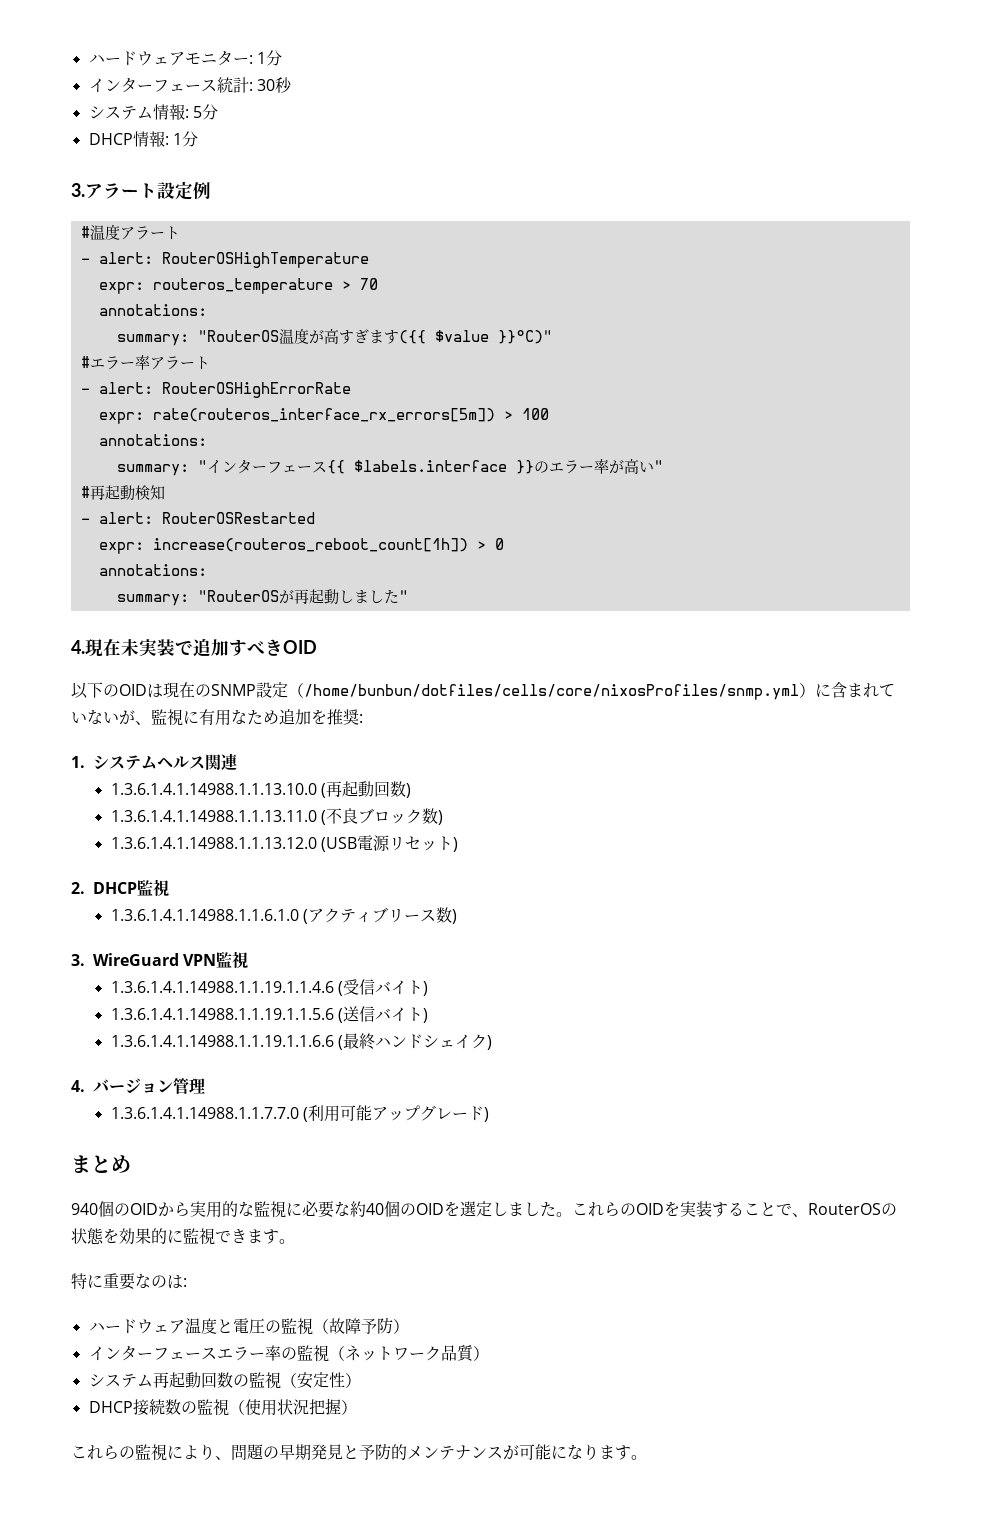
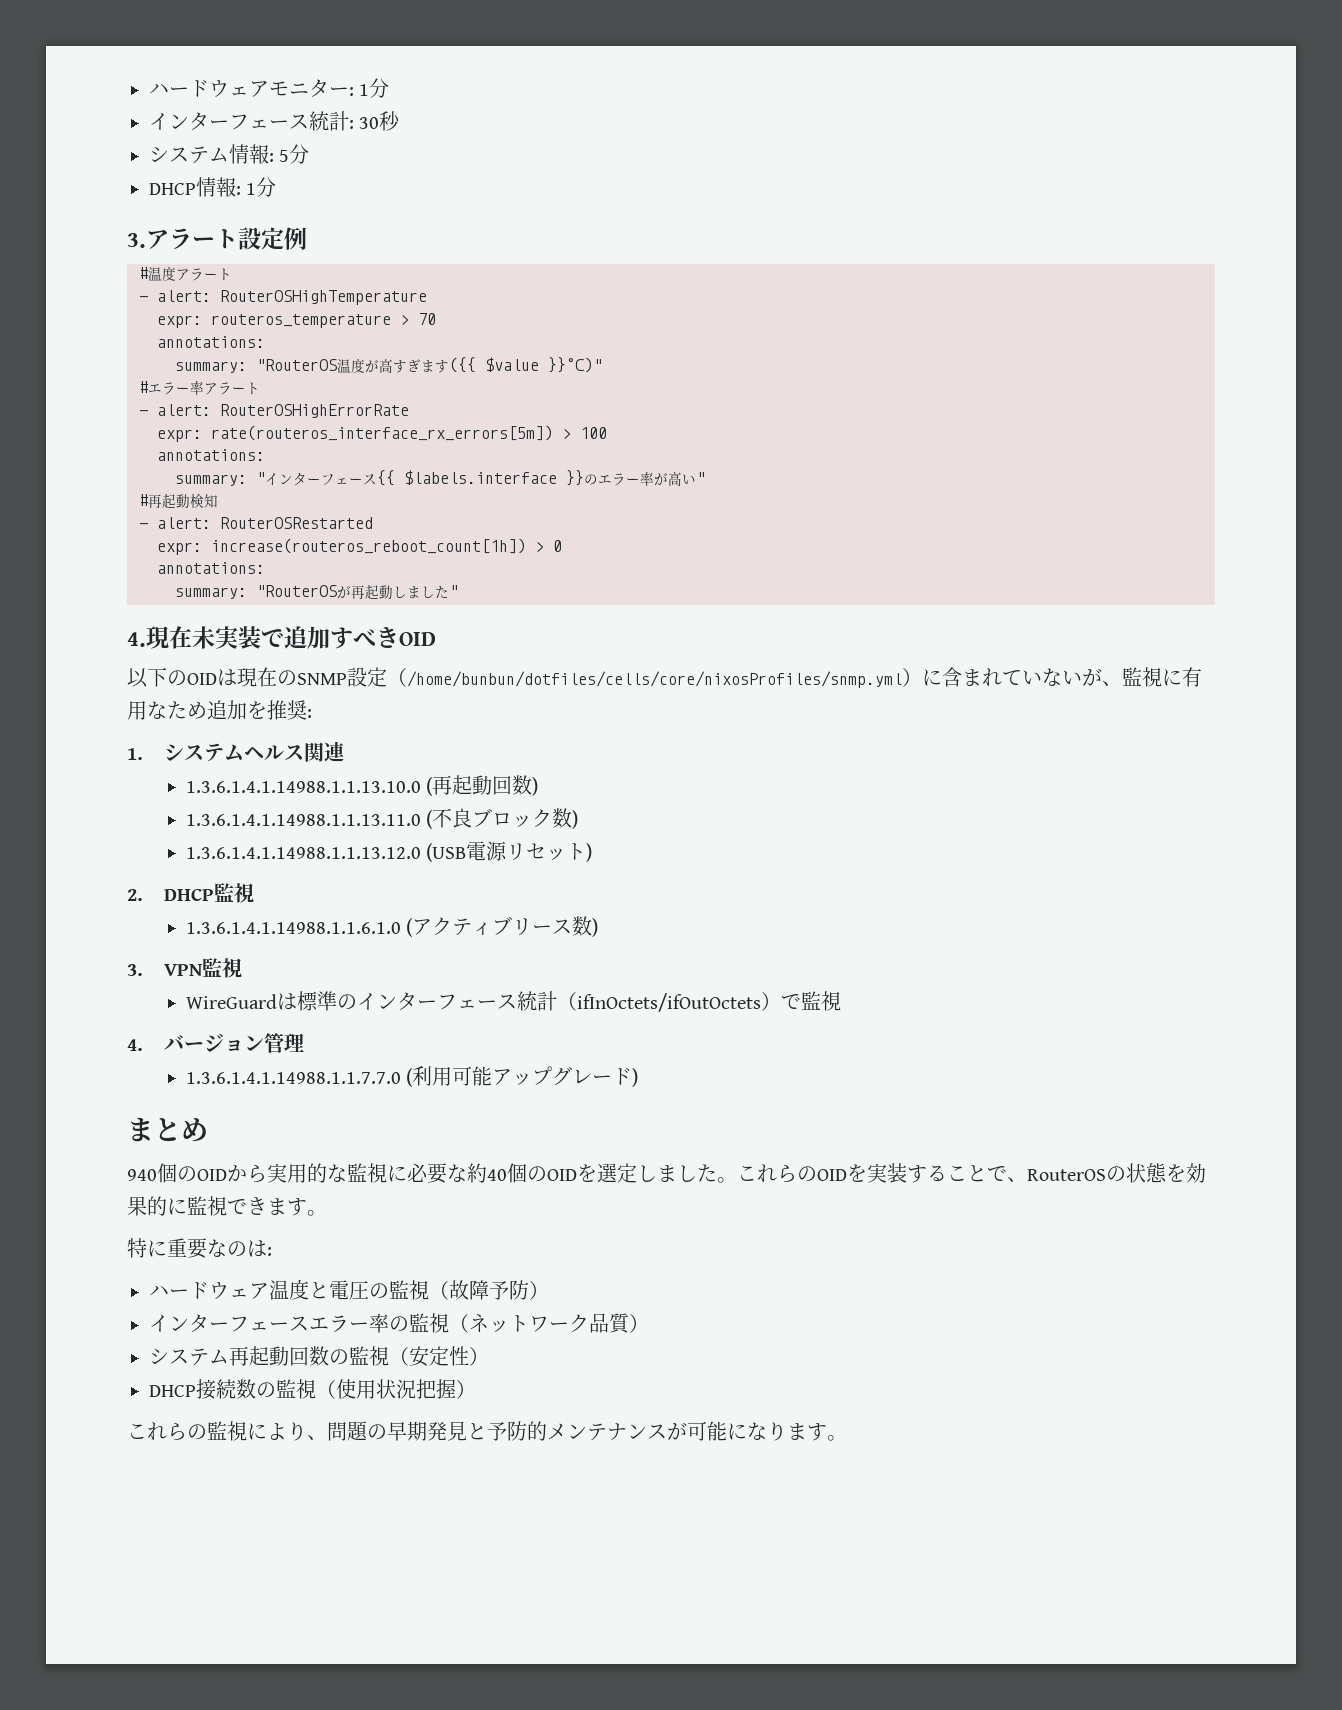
- 3. WireGuard VPN監視
+ 3. VPN監視
- 1.3.6.1.4.1.14988.1.1.19.1.1.4.6 (受信バイト)
- 1.3.6.1.4.1.14988.1.1.19.1.1.5.6 (送信バイト)
- 1.3.6.1.4.1.14988.1.1.19.1.1.6.6 (最終ハンドシェイク)
+ WireGuardは標準のインターフェース統計（ifInOctets/ifOutOctets）で監視

